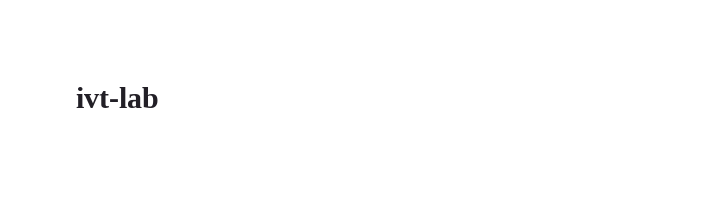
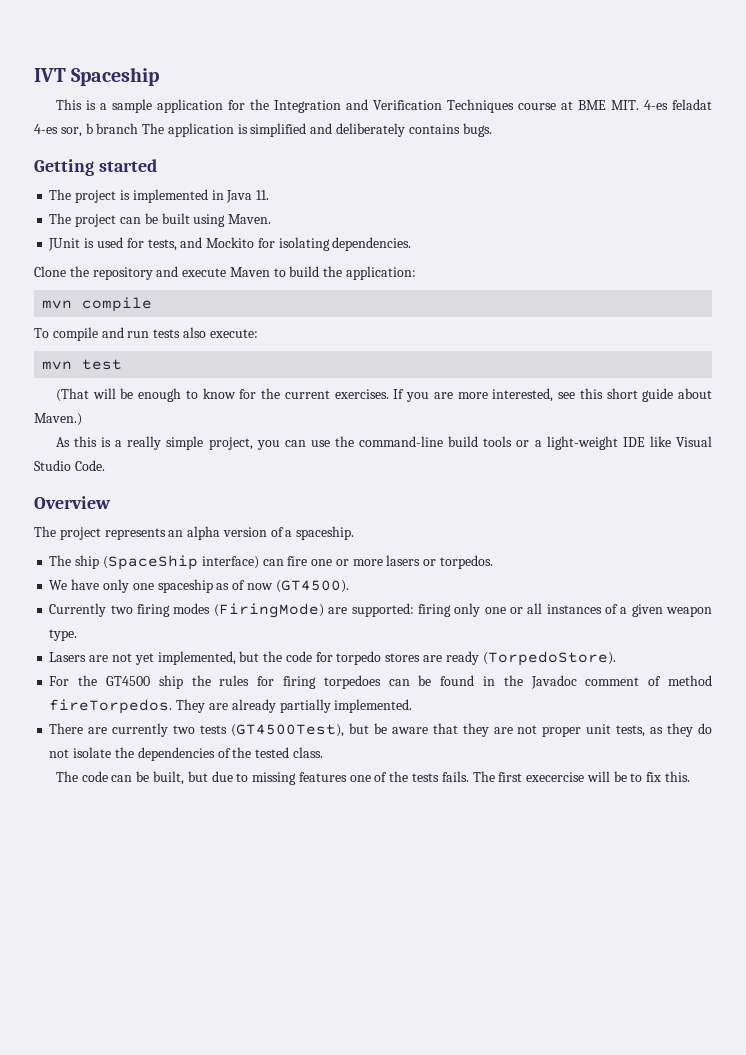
- ivt-lab
+ IVT Spaceship
+ This is a sample application for the Integration and Verification Techniques course at BME MIT. 4-es feladat 4-es sor, b branch The application is simplified and deliberately contains bugs.
+ Getting started
+ The project is implemented in Java 11.
+ The project can be built using Maven.
+ JUnit is used for tests, and Mockito for isolating dependencies.
+ Clone the repository and execute Maven to build the application:
+ mvn compile
+ To compile and run tests also execute:
+ mvn test
+ (That will be enough to know for the current exercises. If you are more interested, see this short guide about Maven.)
+ As this is a really simple project, you can use the command-line build tools or a light-weight IDE like Visual Studio Code.
+ Overview
+ The project represents an alpha version of a spaceship.
+ The ship (SpaceShip interface) can fire one or more lasers or torpedos.
+ We have only one spaceship as of now (GT4500).
+ Currently two firing modes (FiringMode) are supported: firing only one or all instances of a given weapon type.
+ Lasers are not yet implemented, but the code for torpedo stores are ready (TorpedoStore).
+ For the GT4500 ship the rules for firing torpedoes can be found in the Javadoc comment of method fireTorpedos. They are already partially implemented.
+ There are currently two tests (GT4500Test), but be aware that they are not proper unit tests, as they do not isolate the dependencies of the tested class.
+ The code can be built, but due to missing features one of the tests fails. The first execercise will be to fix this.

